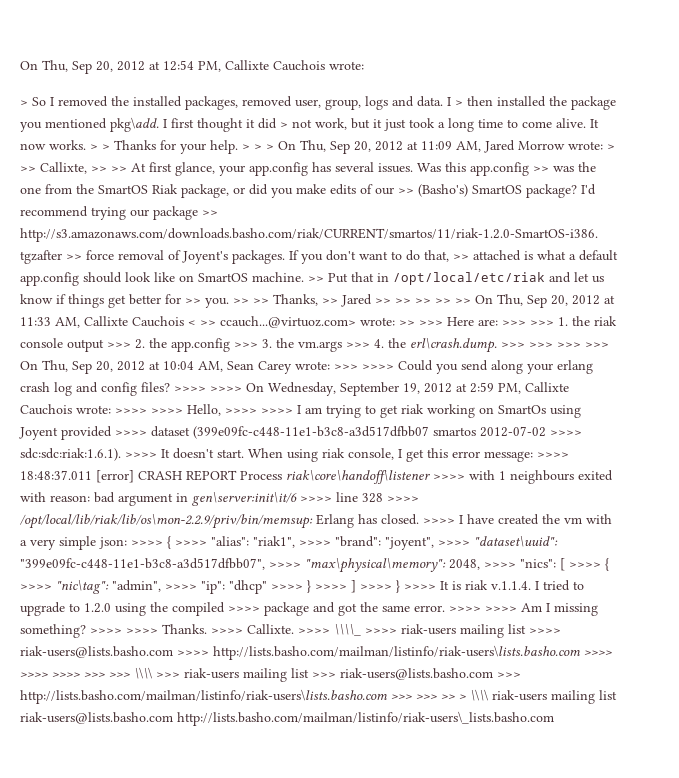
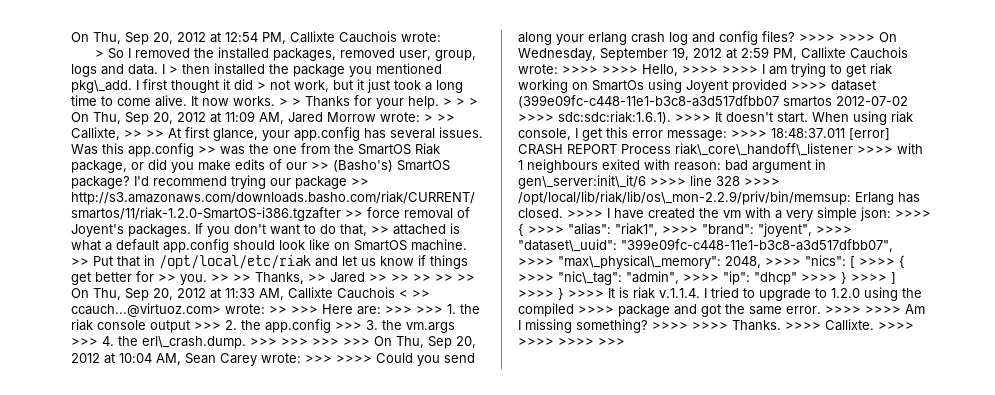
- I > then installed the package you mentioned pkg\add.
+ I > then installed the package you mentioned pkg\_add.
- >>> >>> 1. the riak console output >>> 2. the app.config >>> 3. the vm.args >>> 4. the erl\crash.dump. >>> >>> >>> >>> On Thu, Sep 20, 2012 at 10:04 AM, Sean Carey wrote:
+ >>> >>> 1. the riak console output >>> 2. the app.config >>> 3. the vm.args >>> 4. the erl\_crash.dump. >>> >>> >>> >>> On Thu, Sep 20, 2012 at 10:04 AM, Sean Carey wrote:
- When using riak console, I get this error message: >>>> 18:48:37.011 [error] CRASH REPORT Process riak\core\handoff\listener >>>> with 1 neighbours exited with reason: bad argument in gen\server:init\it/6 >>>> line 328 >>>> /opt/local/lib/riak/lib/os\mon-2.2.9/priv/bin/memsup: Erlang has closed.
+ When using riak console, I get this error message: >>>> 18:48:37.011 [error] CRASH REPORT Process riak\_core\_handoff\_listener >>>> with 1 neighbours exited with reason: bad argument in gen\_server:init\_it/6 >>>> line 328 >>>> /opt/local/lib/riak/lib/os\_mon-2.2.9/priv/bin/memsup: Erlang has closed.
- >>>> I have created the vm with a very simple json: >>>> { >>>> "alias": "riak1", >>>> "brand": "joyent", >>>> "dataset\uuid": "399e09fc-c448-11e1-b3c8-a3d517dfbb07", >>>> "max\physical\memory": 2048, >>>> "nics": [ >>>> { >>>> "nic\tag": "admin", >>>> "ip": "dhcp" >>>> } >>>> ] >>>> } >>>> It is riak v.1.1.4. I tried to upgrade to 1.2.0 using the compiled >>>> package and got the same error.
+ >>>> I have created the vm with a very simple json: >>>> { >>>> "alias": "riak1", >>>> "brand": "joyent", >>>> "dataset\_uuid": "399e09fc-c448-11e1-b3c8-a3d517dfbb07", >>>> "max\_physical\_memory": 2048, >>>> "nics": [ >>>> { >>>> "nic\_tag": "admin", >>>> "ip": "dhcp" >>>> } >>>> ] >>>> } >>>> It is riak v.1.1.4. I tried to upgrade to 1.2.0 using the compiled >>>> package and got the same error.
- >>>> \\\\_ >>>> riak-users mailing list >>>> riak-users@lists.basho.com >>>> http://lists.basho.com/mailman/listinfo/riak-users\lists.basho.com >>>> >>>> >>>> >>> >>> \\\\ >>> riak-users mailing list >>> riak-users@lists.basho.com >>> http://lists.basho.com/mailman/listinfo/riak-users\lists.basho.com >>> >>> >> > \\\\ riak-users mailing list riak-users@lists.basho.com http://lists.basho.com/mailman/listinfo/riak-users\_lists.basho.com
+ >>>> >>>> >>>> >>>

